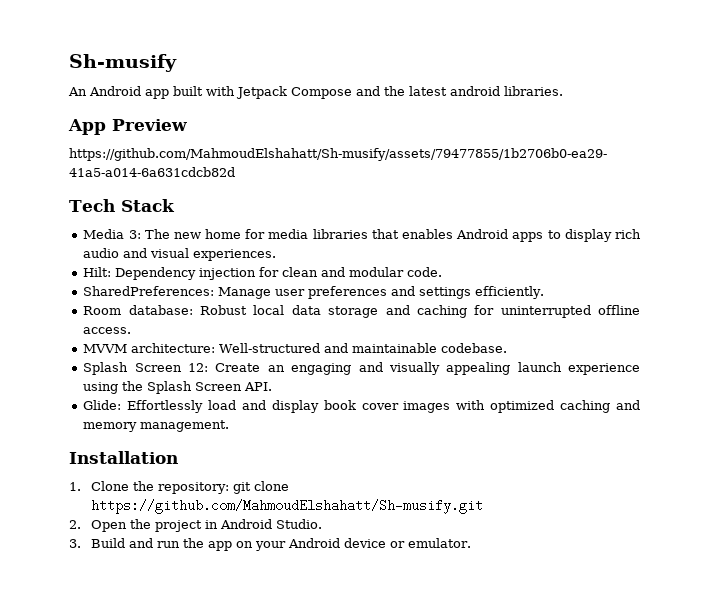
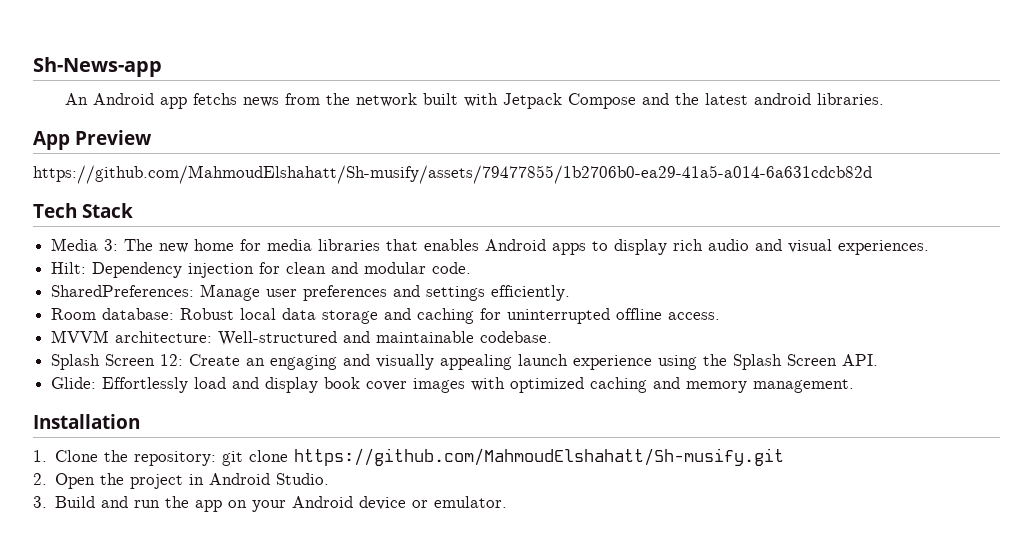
- Sh-musify
+ Sh-News-app
- An Android app built with Jetpack Compose and the latest android libraries.
+ An Android app fetchs news from the network built with Jetpack Compose and the latest android libraries.

